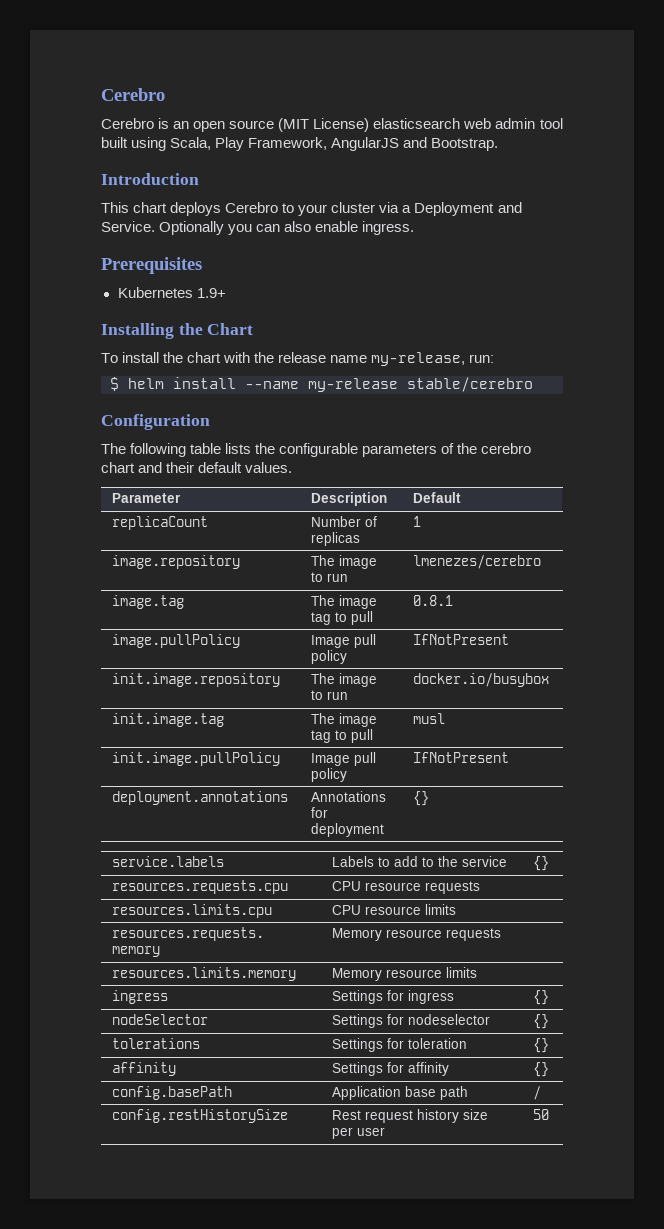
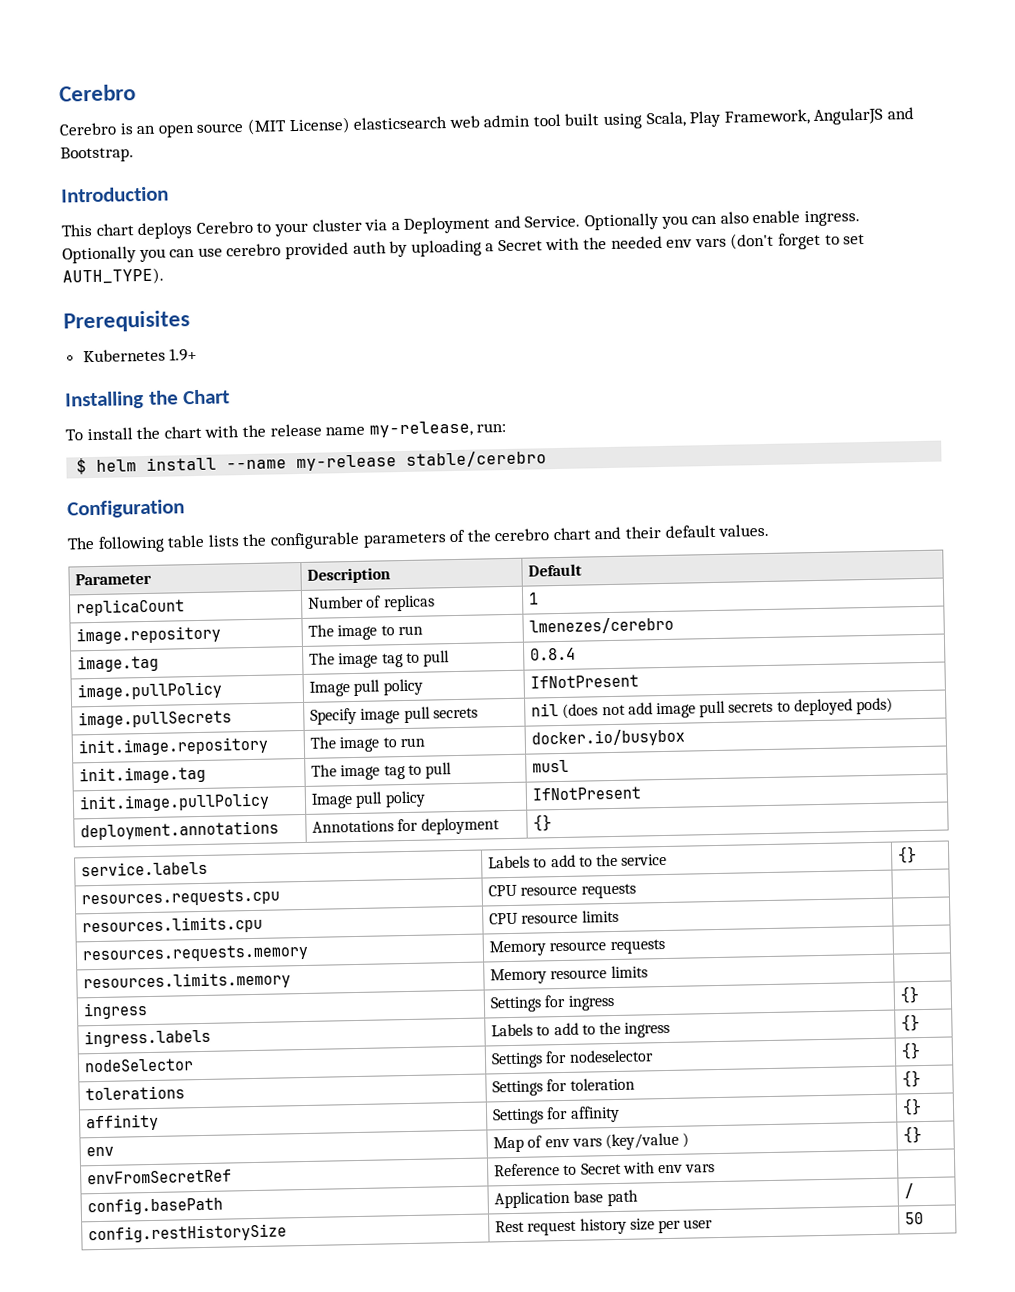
+ Optionally you can use cerebro provided auth by uploading a Secret with the needed env vars (don't forget to set AUTH_TYPE).
- image.tag | The image tag to pull | 0.8.1
+ image.tag | The image tag to pull | 0.8.4
+ image.pullSecrets | Specify image pull secrets | nil (does not add image pull secrets to deployed pods)
+ ingress.labels | Labels to add to the ingress | {}
+ env | Map of env vars (key/value ) | {}
+ envFromSecretRef | Reference to Secret with env vars |

